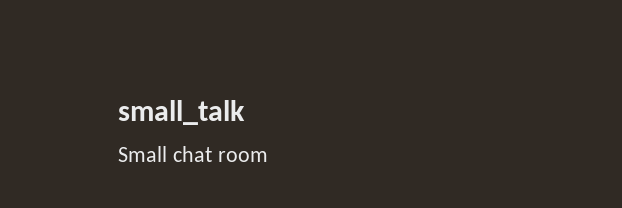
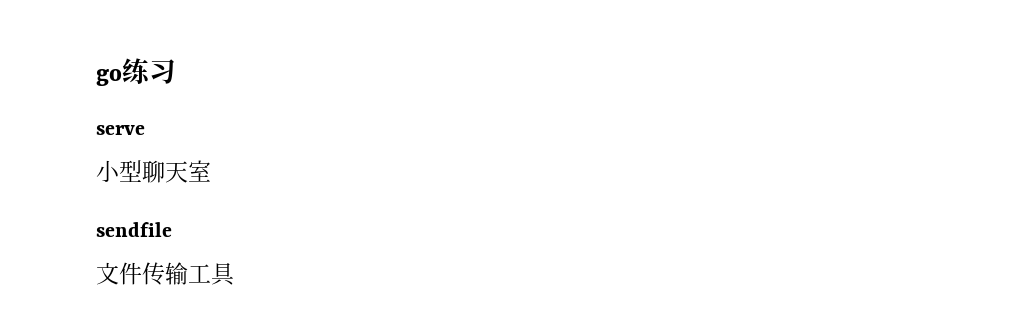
- small_talk
- Small chat room
+ go练习
+ serve
+ 小型聊天室
+ sendfile
+ 文件传输工具

